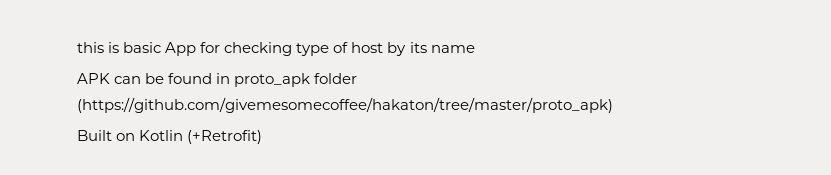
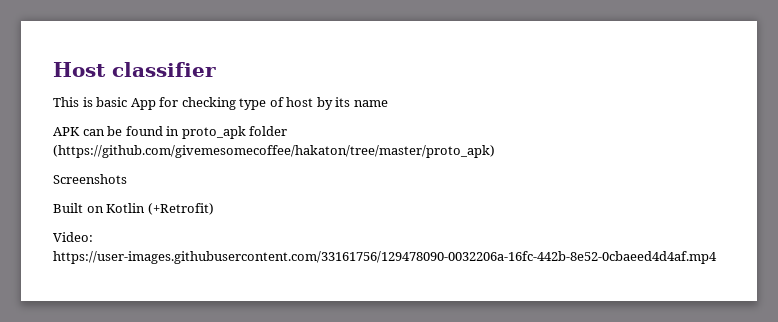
- this is basic App for checking type of host by its name
+ Host classifier
+ This is basic App for checking type of host by its name
+ Screenshots
+ Video: https://user-images.githubusercontent.com/33161756/129478090-0032206a-16fc-442b-8e52-0cbaeed4d4af.mp4

